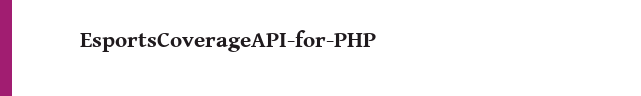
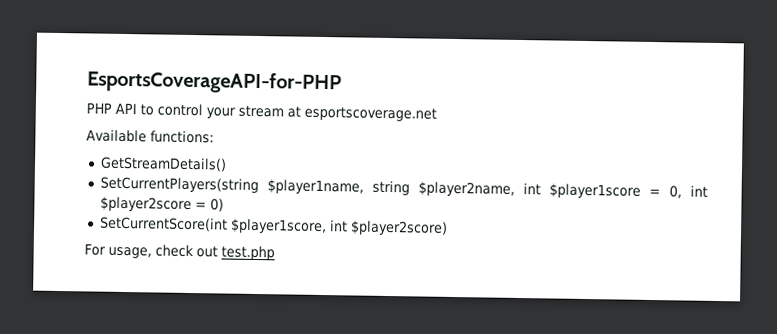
+ PHP API to control your stream at esportscoverage.net
+ Available functions:
+ GetStreamDetails()
+ SetCurrentPlayers(string $player1name, string $player2name, int $player1score = 0, int $player2score = 0)
+ SetCurrentScore(int $player1score, int $player2score)
+ For usage, check out test.php

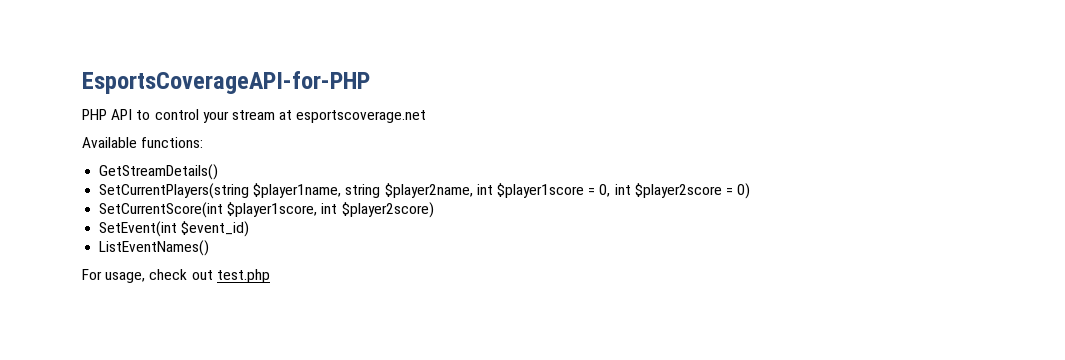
+ SetEvent(int $event_id)
+ ListEventNames()

